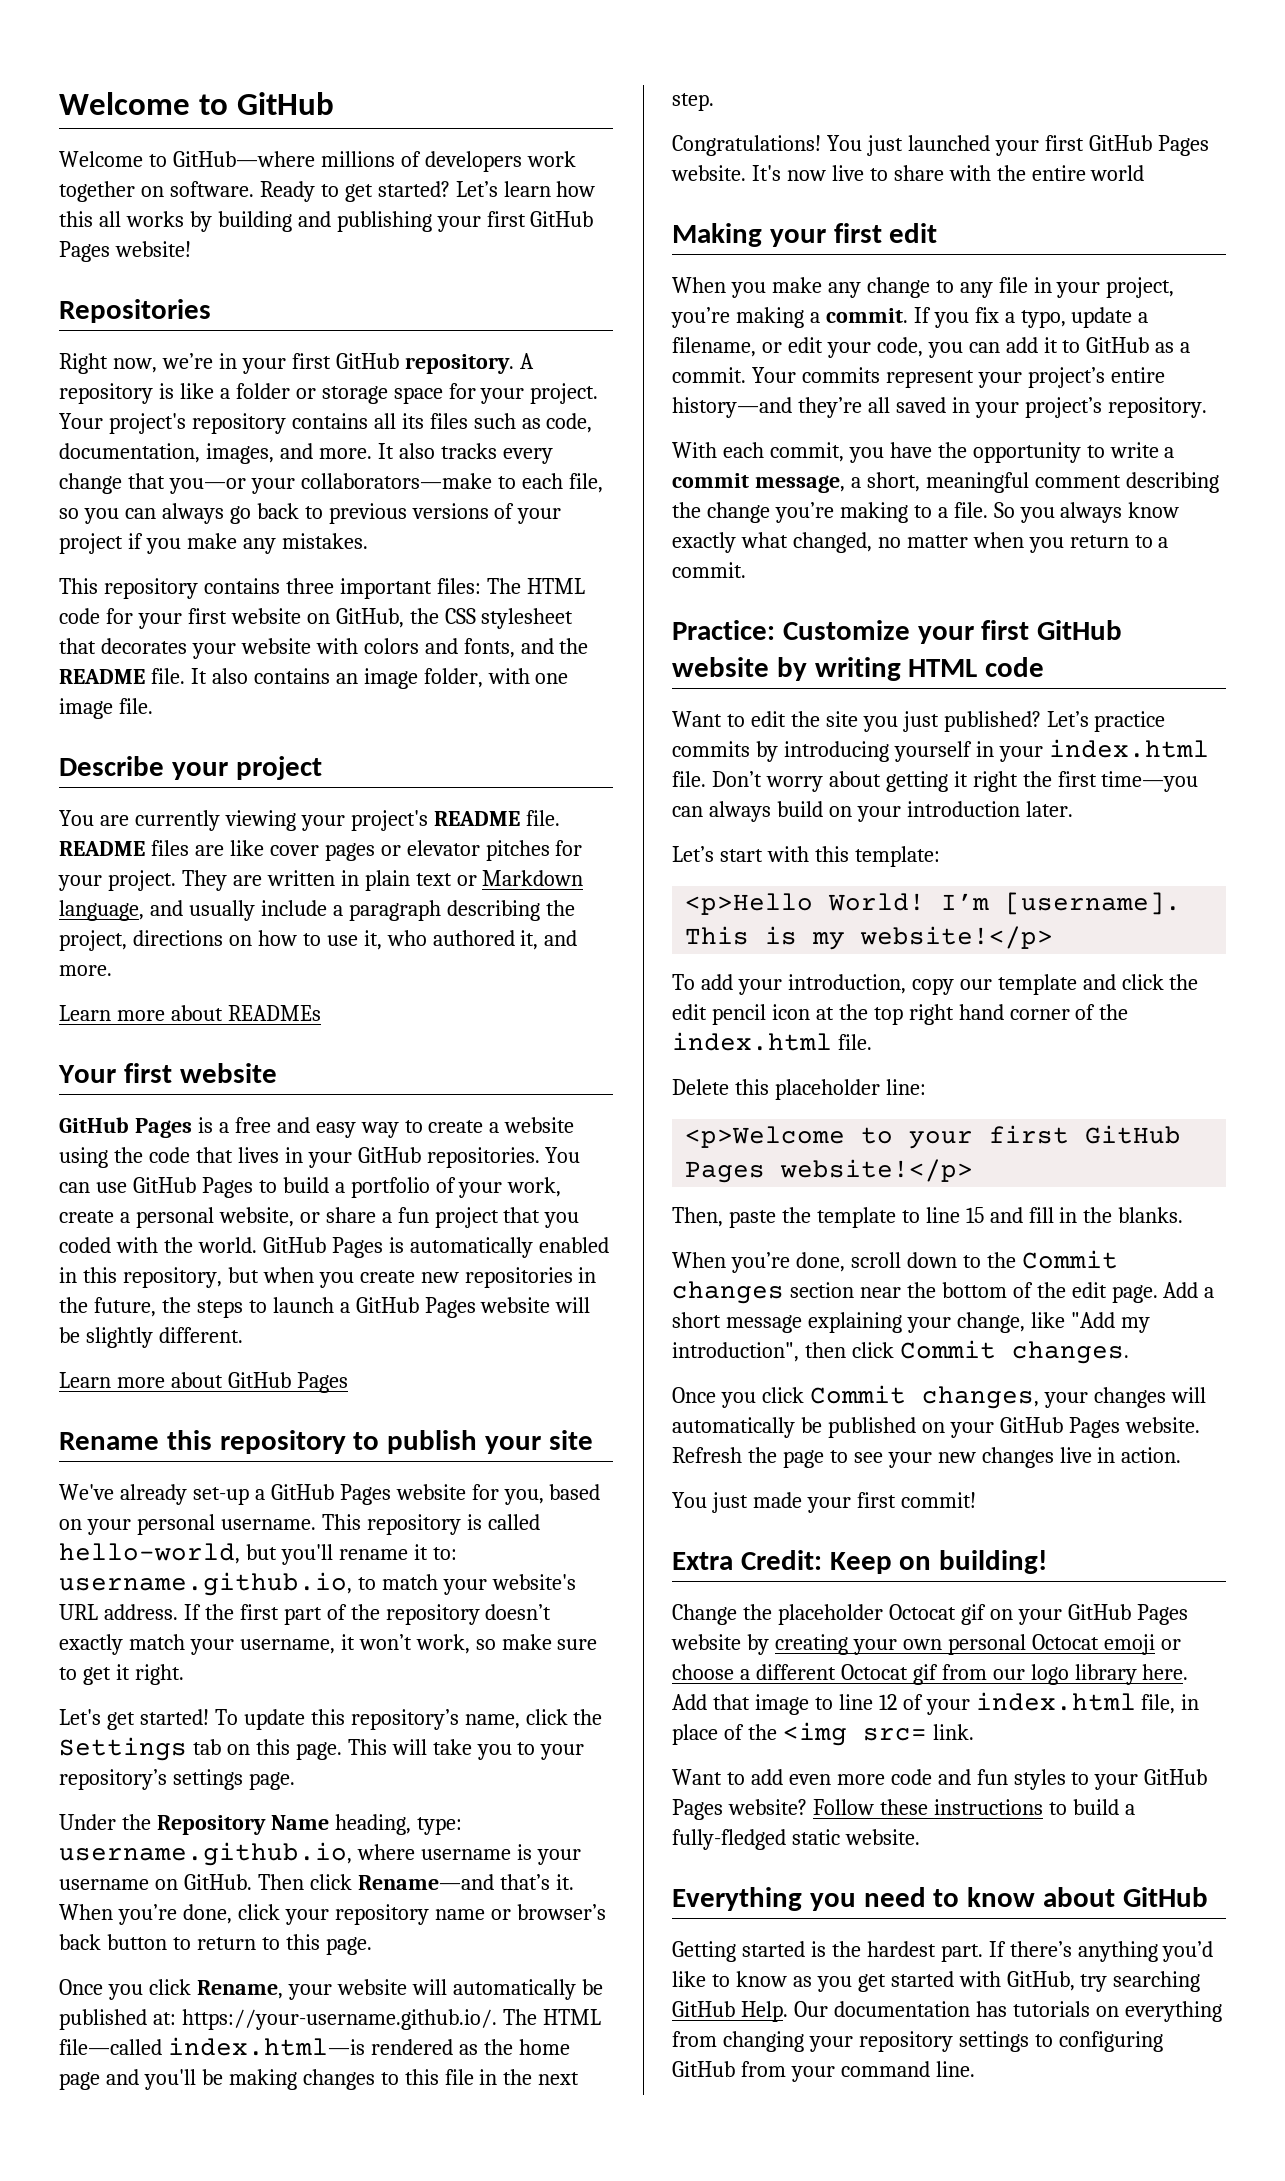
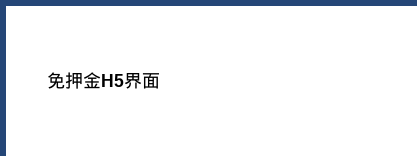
- Welcome to GitHub
- Welcome to GitHub—where millions of developers work together on software. Ready to get started? Let’s learn how this all works by building and publishing your first GitHub Pages website!
- Repositories
- Right now, we’re in your first GitHub repository. A repository is like a folder or storage space for your project. Your project's repository contains all its files such as code, documentation, images, and more. It also tracks every change that you—or your collaborators—make to each file, so you can always go back to previous versions of your project if you make any mistakes.
- This repository contains three important files: The HTML code for your first website on GitHub, the CSS stylesheet that decorates your website with colors and fonts, and the README file. It also contains an image folder, with one image file.
- Describe your project
- You are currently viewing your project's README file. README files are like cover pages or elevator pitches for your project. They are written in plain text or Markdown language, and usually include a paragraph describing the project, directions on how to use it, who authored it, and more.
- Learn more about READMEs
- Your first website
- GitHub Pages is a free and easy way to create a website using the code that lives in your GitHub repositories. You can use GitHub Pages to build a portfolio of your work, create a personal website, or share a fun project that you coded with the world. GitHub Pages is automatically enabled in this repository, but when you create new repositories in the future, the steps to launch a GitHub Pages website will be slightly different.
- Learn more about GitHub Pages
- Rename this repository to publish your site
- We've already set-up a GitHub Pages website for you, based on your personal username. This repository is called hello-world, but you'll rename it to: username.github.io, to match your website's URL address. If the first part of the repository doesn’t exactly match your username, it won’t work, so make sure to get it right.
- Let's get started! To update this repository’s name, click the Settings tab on this page. This will take you to your repository’s settings page.
- Under the Repository Name heading, type: username.github.io, where username is your username on GitHub. Then click Rename—and that’s it. When you’re done, click your repository name or browser’s back button to return to this page.
- Once you click Rename, your website will automatically be published at: https://your-username.github.io/. The HTML file—called index.html—is rendered as the home page and you'll be making changes to this file in the next step.
- Congratulations! You just launched your first GitHub Pages website. It's now live to share with the entire world
- Making your first edit
- When you make any change to any file in your project, you’re making a commit. If you fix a typo, update a filename, or edit your code, you can add it to GitHub as a commit. Your commits represent your project’s entire history—and they’re all saved in your project’s repository.
- With each commit, you have the opportunity to write a commit message, a short, meaningful comment describing the change you’re making to a file. So you always know exactly what changed, no matter when you return to a commit.
- Practice: Customize your first GitHub website by writing HTML code
- Want to edit the site you just published? Let’s practice commits by introducing yourself in your index.html file. Don’t worry about getting it right the first time—you can always build on your introduction later.
- Let’s start with this template:
- <p>Hello World! I’m [username]. This is my website!</p>
- To add your introduction, copy our template and click the edit pencil icon at the top right hand corner of the index.html file.
- Delete this placeholder line:
- <p>Welcome to your first GitHub Pages website!</p>
- Then, paste the template to line 15 and fill in the blanks.
- When you’re done, scroll down to the Commit changes section near the bottom of the edit page. Add a short message explaining your change, like "Add my introduction", then click Commit changes.
- Once you click Commit changes, your changes will automatically be published on your GitHub Pages website. Refresh the page to see your new changes live in action.
- You just made your first commit!
- Extra Credit: Keep on building!
- Change the placeholder Octocat gif on your GitHub Pages website by creating your own personal Octocat emoji or choose a different Octocat gif from our logo library here. Add that image to line 12 of your index.html file, in place of the <img src= link.
- Want to add even more code and fun styles to your GitHub Pages website? Follow these instructions to build a fully-fledged static website.
- Everything you need to know about GitHub
- Getting started is the hardest part. If there’s anything you’d like to know as you get started with GitHub, try searching GitHub Help. Our documentation has tutorials on everything from changing your repository settings to configuring GitHub from your command line.
+ 免押金H5界面

